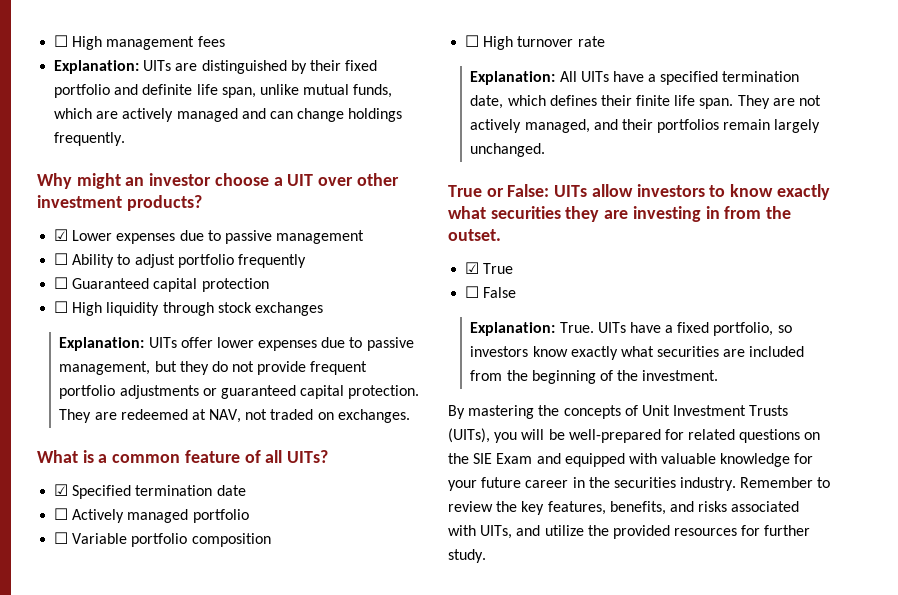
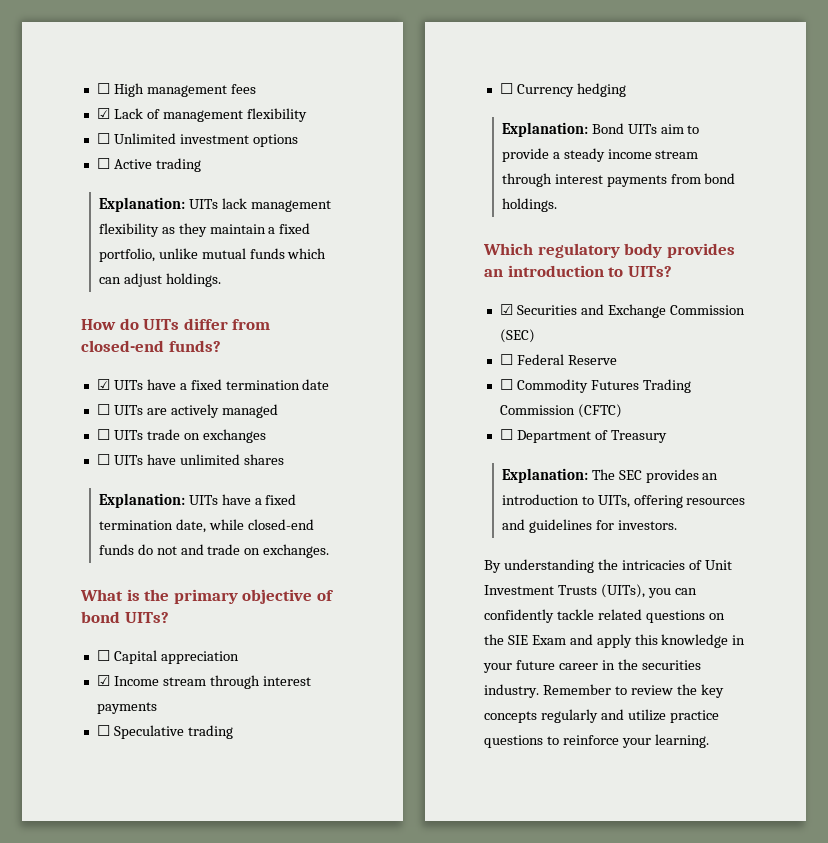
- Explanation: UITs are distinguished by their fixed portfolio and definite life span, unlike mutual funds, which are actively managed and can change holdings frequently.
- Why might an investor choose a UIT over other investment products?
- ☑ Lower expenses due to passive management
- ☐ Ability to adjust portfolio frequently
- ☐ Guaranteed capital protection
- ☐ High liquidity through stock exchanges
- Explanation: UITs offer lower expenses due to passive management, but they do not provide frequent portfolio adjustments or guaranteed capital protection. They are redeemed at NAV, not traded on exchanges.
- What is a common feature of all UITs?
- ☑ Specified termination date
- ☐ Actively managed portfolio
- ☐ Variable portfolio composition
- ☐ High turnover rate
- Explanation: All UITs have a specified termination date, which defines their finite life span. They are not actively managed, and their portfolios remain largely unchanged.
- True or False: UITs allow investors to know exactly what securities they are investing in from the outset.
- ☑ True
- ☐ False
- Explanation: True. UITs have a fixed portfolio, so investors know exactly what securities are included from the beginning of the investment.
- By mastering the concepts of Unit Investment Trusts (UITs), you will be well-prepared for related questions on the SIE Exam and equipped with valuable knowledge for your future career in the securities industry.
+ ☑ Lack of management flexibility
+ ☐ Unlimited investment options
+ ☐ Active trading
+ Explanation: UITs lack management flexibility as they maintain a fixed portfolio, unlike mutual funds which can adjust holdings.
+ How do UITs differ from closed-end funds?
+ ☑ UITs have a fixed termination date
+ ☐ UITs are actively managed
+ ☐ UITs trade on exchanges
+ ☐ UITs have unlimited shares
+ Explanation: UITs have a fixed termination date, while closed-end funds do not and trade on exchanges.
+ What is the primary objective of bond UITs?
+ ☐ Capital appreciation
+ ☑ Income stream through interest payments
+ ☐ Speculative trading
+ ☐ Currency hedging
+ Explanation: Bond UITs aim to provide a steady income stream through interest payments from bond holdings.
+ Which regulatory body provides an introduction to UITs?
+ ☑ Securities and Exchange Commission (SEC)
+ ☐ Federal Reserve
+ ☐ Commodity Futures Trading Commission (CFTC)
+ ☐ Department of Treasury
+ Explanation: The SEC provides an introduction to UITs, offering resources and guidelines for investors.
+ By understanding the intricacies of Unit Investment Trusts (UITs), you can confidently tackle related questions on the SIE Exam and apply this knowledge in your future career in the securities industry.
- Remember to review the key features, benefits, and risks associated with UITs, and utilize the provided resources for further study.
+ Remember to review the key concepts regularly and utilize practice questions to reinforce your learning.

